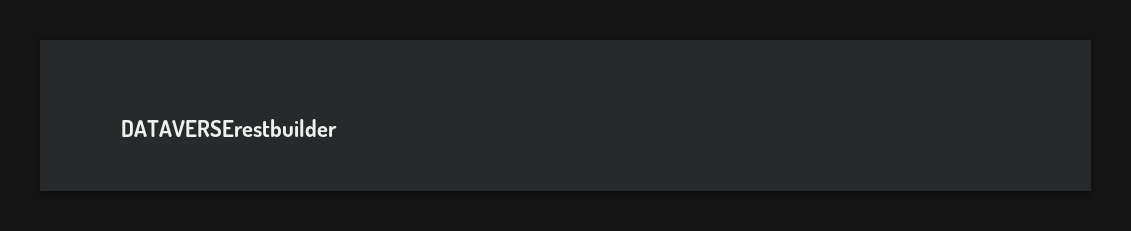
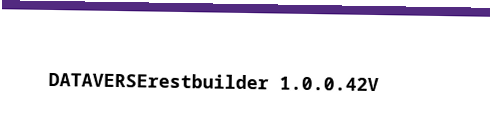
- DATAVERSErestbuilder
+ DATAVERSErestbuilder 1.0.0.42V

